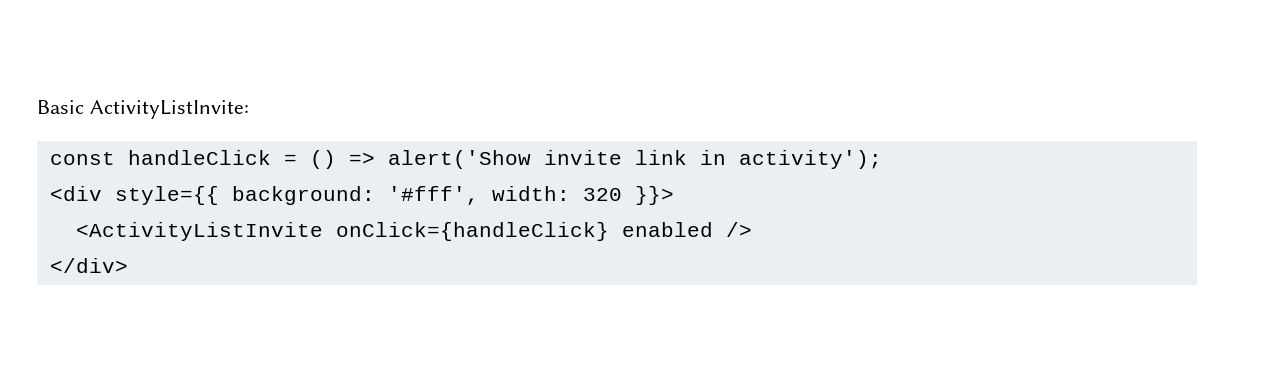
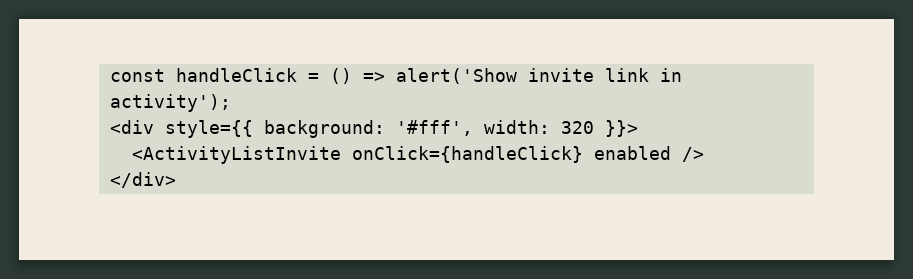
- Basic ActivityListInvite:

